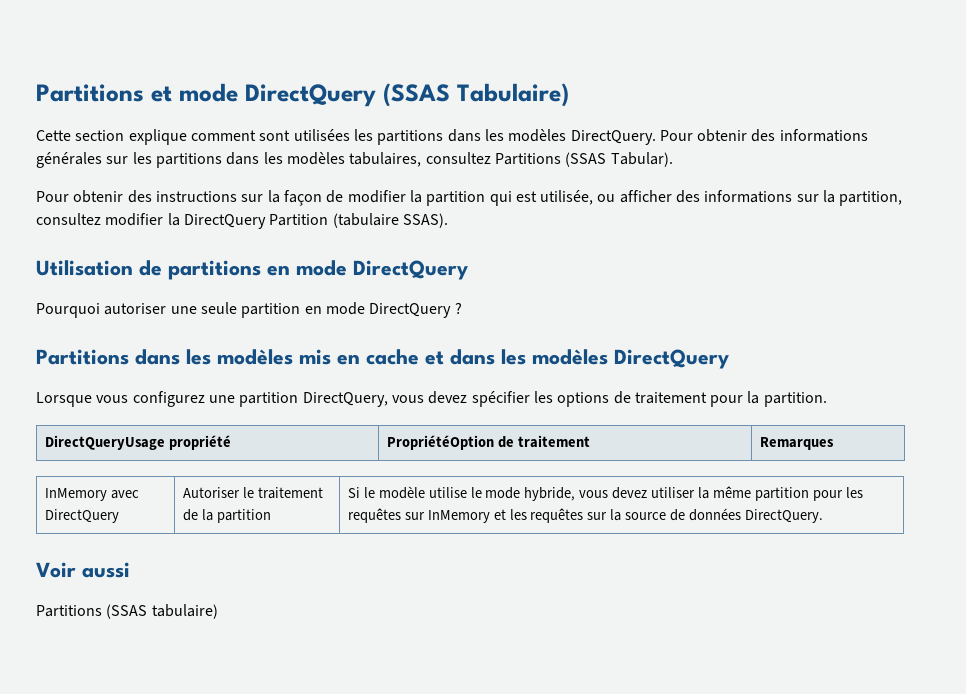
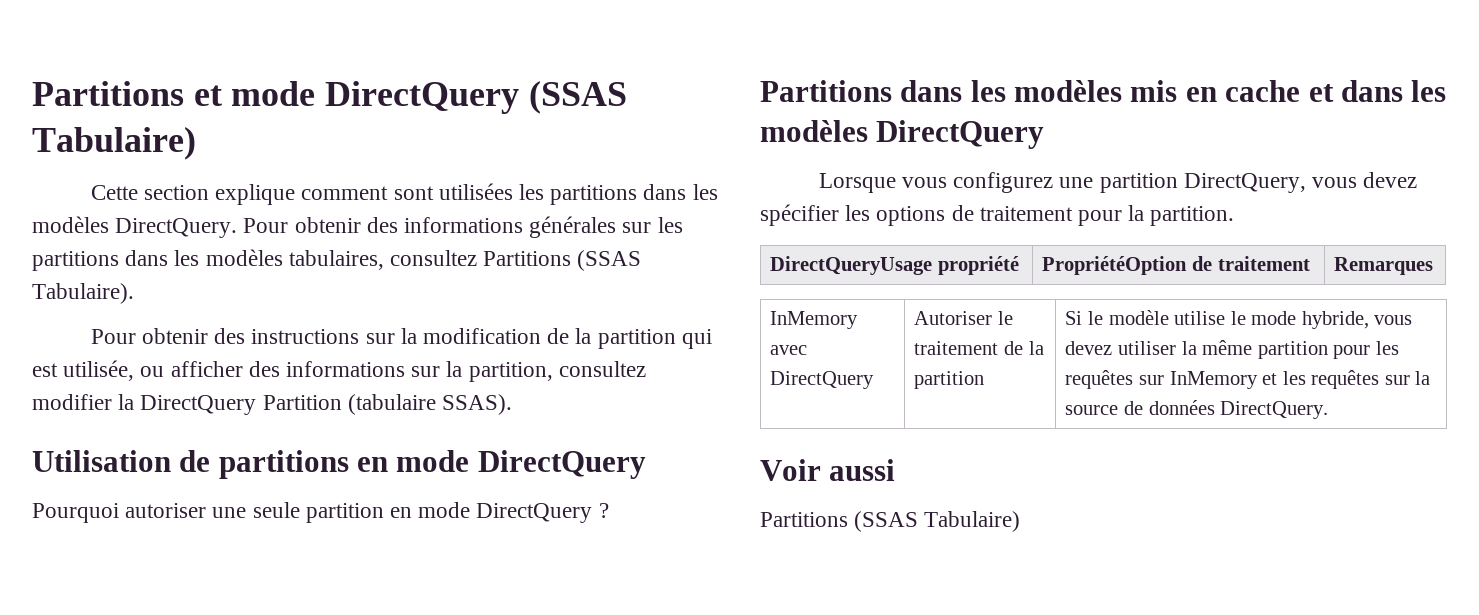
- Pour obtenir des informations générales sur les partitions dans les modèles tabulaires, consultez Partitions (SSAS Tabular).
+ Pour obtenir des informations générales sur les partitions dans les modèles tabulaires, consultez Partitions (SSAS Tabulaire).
- Pour obtenir des instructions sur la façon de modifier la partition qui est utilisée, ou afficher des informations sur la partition, consultez modifier la DirectQuery Partition (tabulaire SSAS).
+ Pour obtenir des instructions sur la modification de la partition qui est utilisée, ou afficher des informations sur la partition, consultez modifier la DirectQuery Partition (tabulaire SSAS).
- Partitions (SSAS tabulaire)
+ Partitions (SSAS Tabulaire)

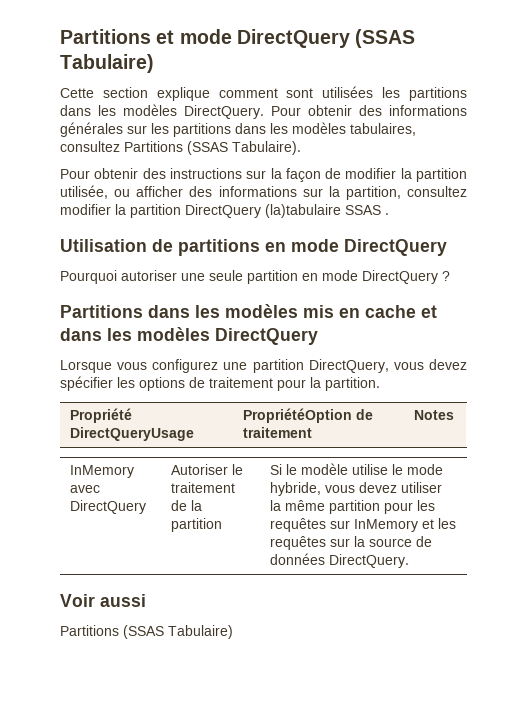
- Pour obtenir des instructions sur la modification de la partition qui est utilisée, ou afficher des informations sur la partition, consultez modifier la DirectQuery Partition (tabulaire SSAS).
+ Pour obtenir des instructions sur la façon de modifier la partition utilisée, ou afficher des informations sur la partition, consultez modifier la partition DirectQuery (la)tabulaire SSAS .
- DirectQueryUsage propriété | PropriétéOption de traitement | Remarques
+ Propriété DirectQueryUsage | PropriétéOption de traitement | Notes

